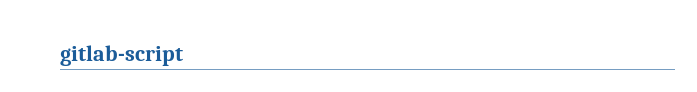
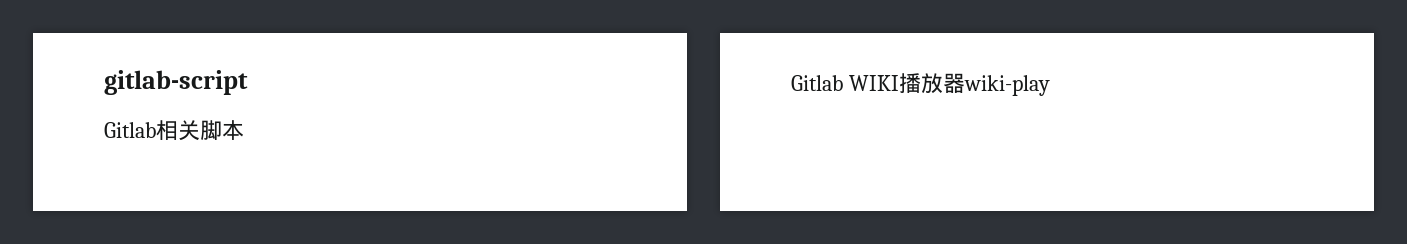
+ Gitlab相关脚本
+ Gitlab WIKI播放器wiki-play

